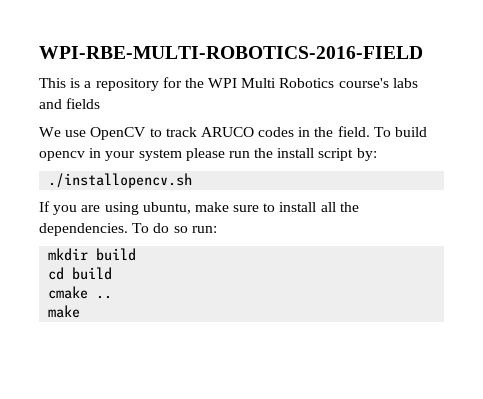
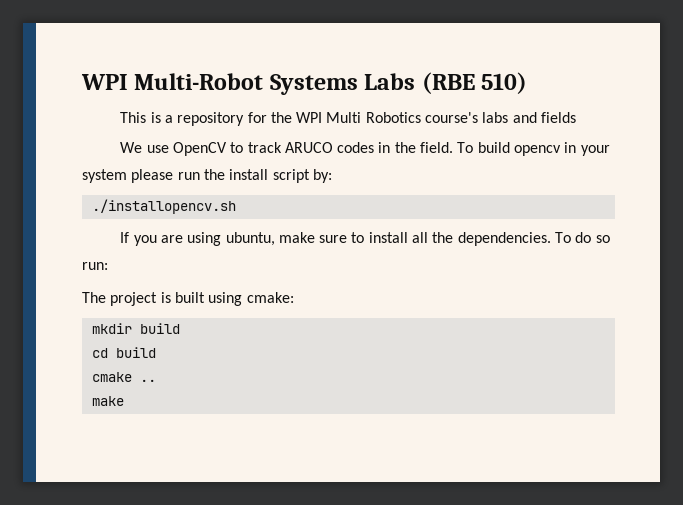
- WPI-RBE-MULTI-ROBOTICS-2016-FIELD
+ WPI Multi-Robot Systems Labs (RBE 510)
+ The project is built using cmake:

